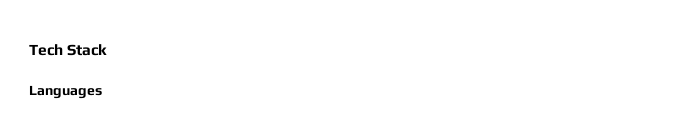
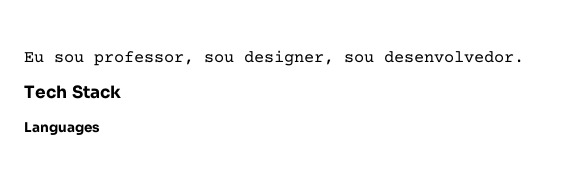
+ Eu sou professor, sou designer, sou desenvolvedor.

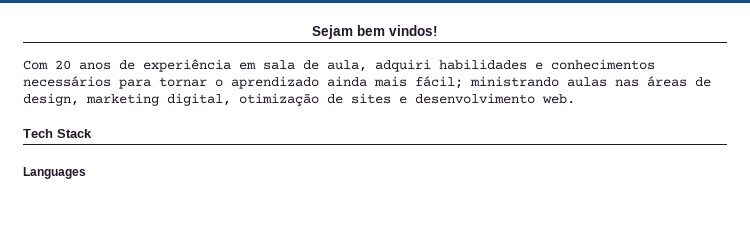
- Eu sou professor, sou designer, sou desenvolvedor.
+ Sejam bem vindos!
+ Com 20 anos de experiência em sala de aula, adquiri habilidades e conhecimentos necessários para tornar o aprendizado ainda mais fácil; ministrando aulas nas áreas de design, marketing digital, otimização de sites e desenvolvimento web.

